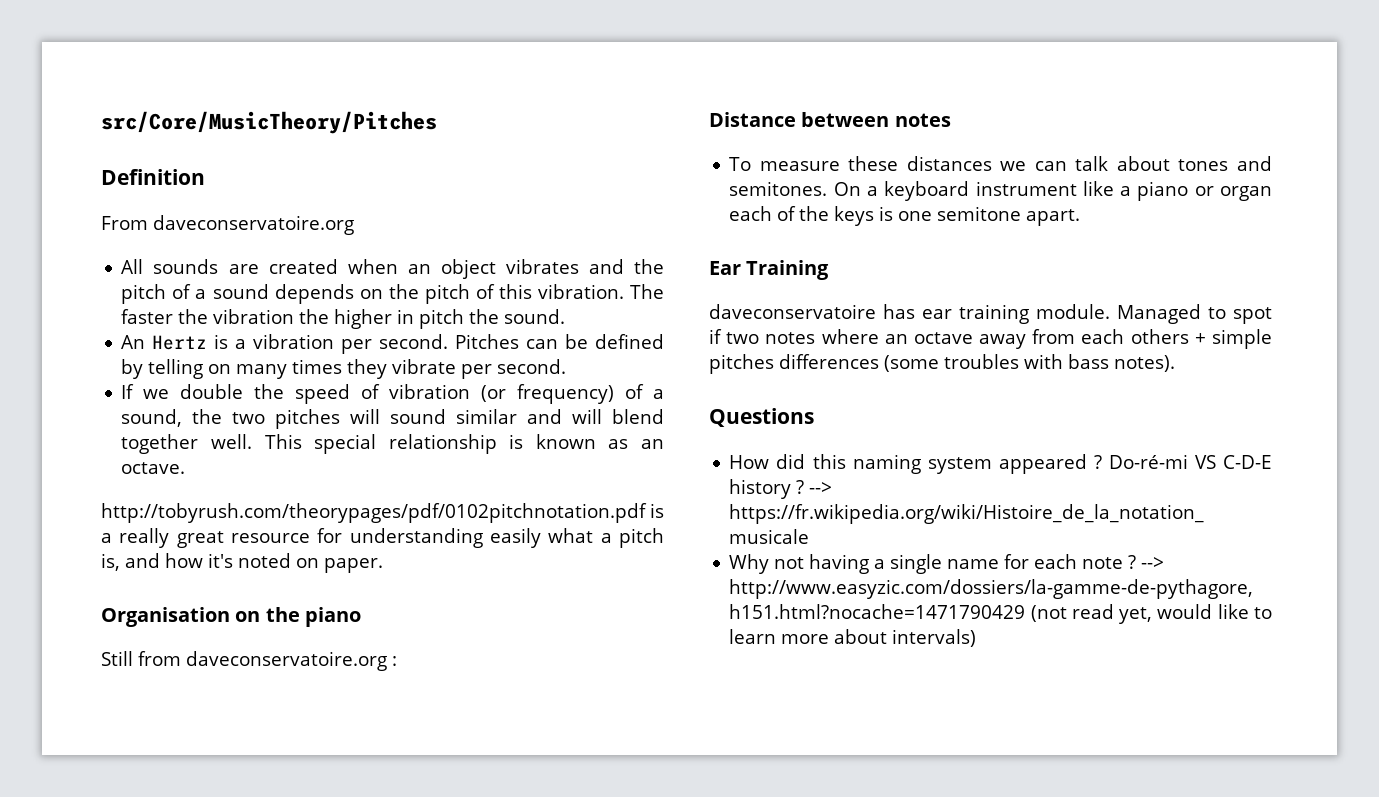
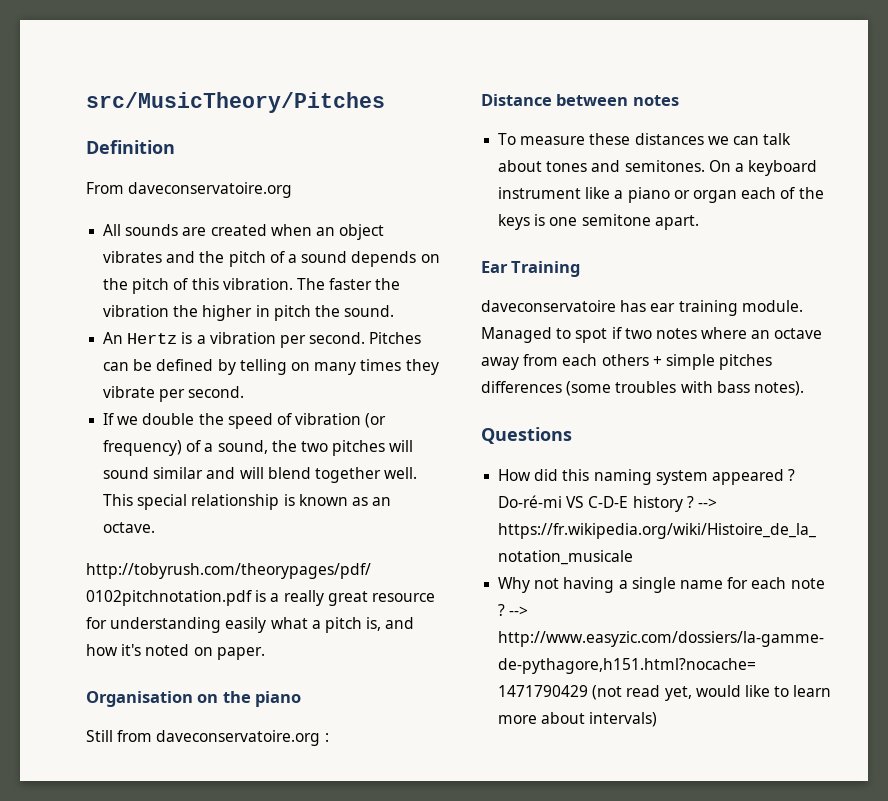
- src/Core/MusicTheory/Pitches
+ src/MusicTheory/Pitches

